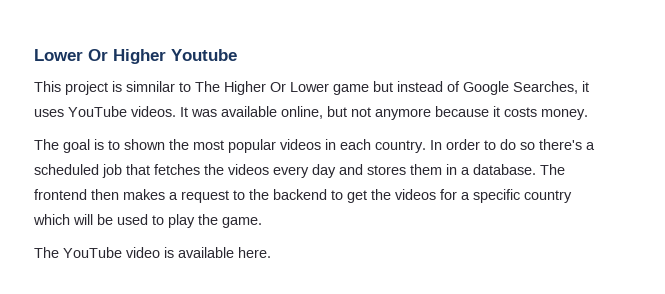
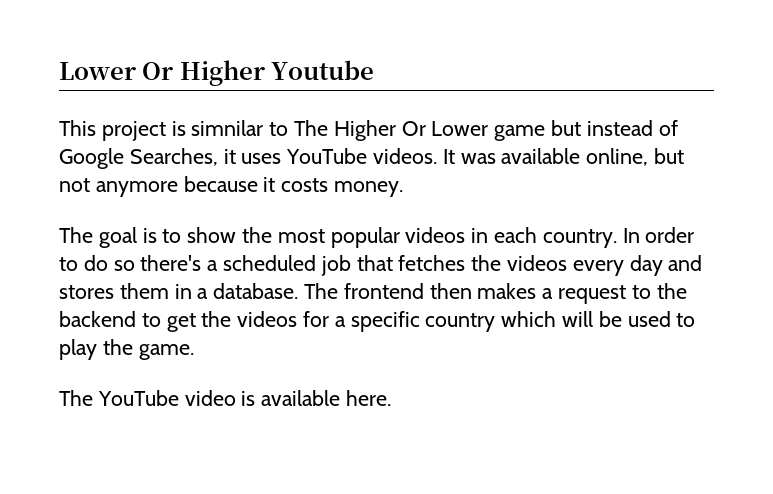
- The goal is to shown the most popular videos in each country.
+ The goal is to show the most popular videos in each country.

